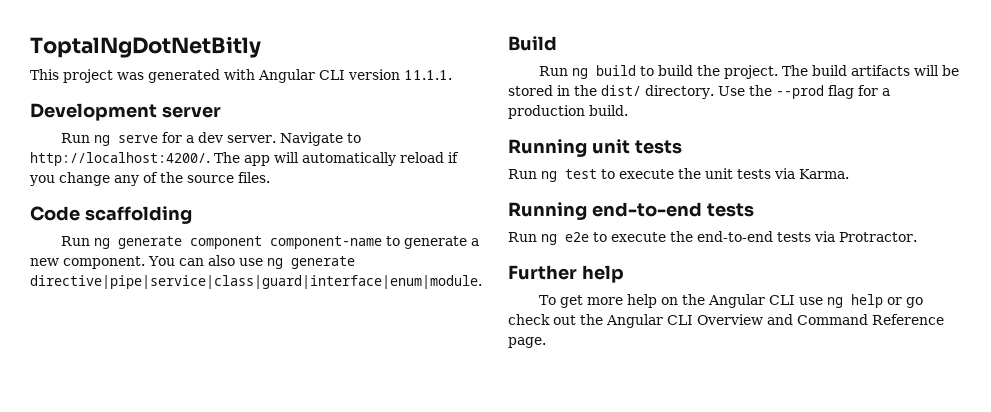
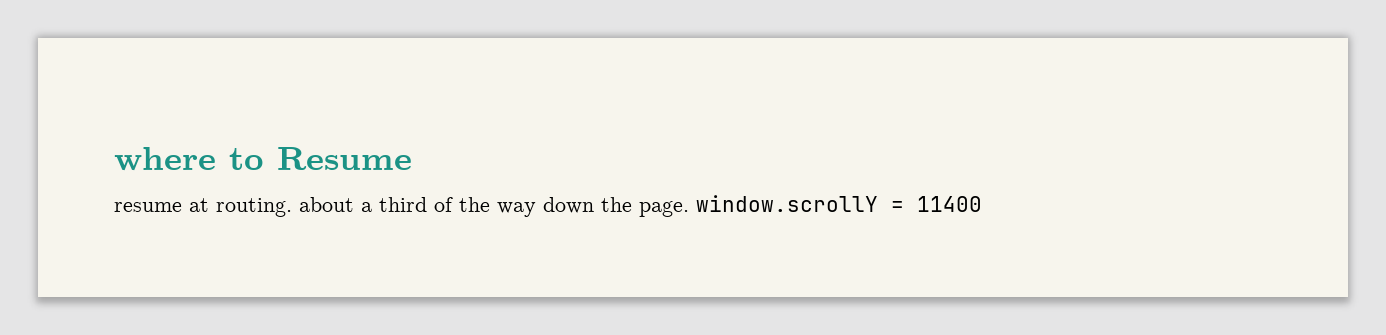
- ToptalNgDotNetBitly
- This project was generated with Angular CLI version 11.1.1.
- Development server
- Run ng serve for a dev server. Navigate to http://localhost:4200/. The app will automatically reload if you change any of the source files.
- Code scaffolding
- Run ng generate component component-name to generate a new component. You can also use ng generate directive|pipe|service|class|guard|interface|enum|module.
- Build
- Run ng build to build the project. The build artifacts will be stored in the dist/ directory. Use the --prod flag for a production build.
- Running unit tests
- Run ng test to execute the unit tests via Karma.
- Running end-to-end tests
- Run ng e2e to execute the end-to-end tests via Protractor.
- Further help
- To get more help on the Angular CLI use ng help or go check out the Angular CLI Overview and Command Reference page.
+ where to Resume
+ resume at routing. about a third of the way down the page. window.scrollY = 11400

